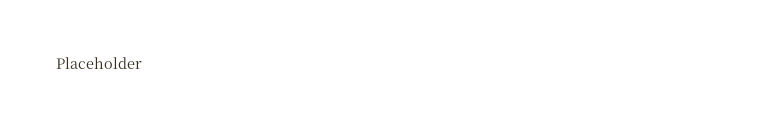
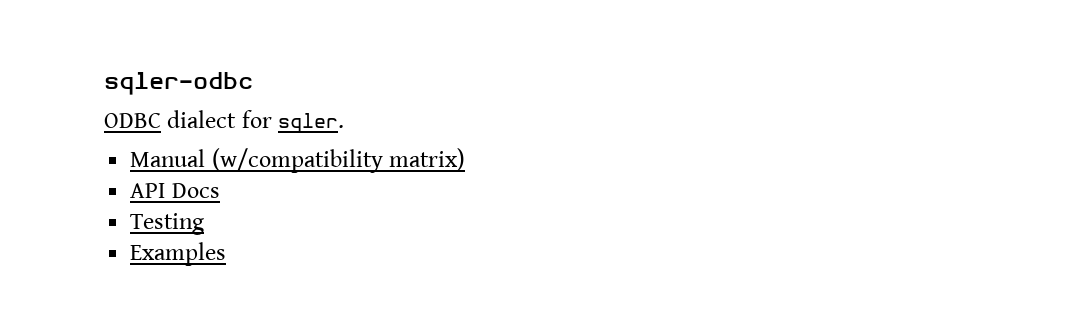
- Placeholder
+ sqler-odbc
+ ODBC dialect for sqler.
+ Manual (w/compatibility matrix)
+ API Docs
+ Testing
+ Examples

